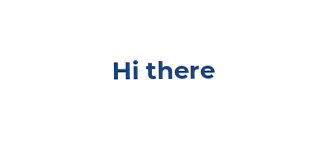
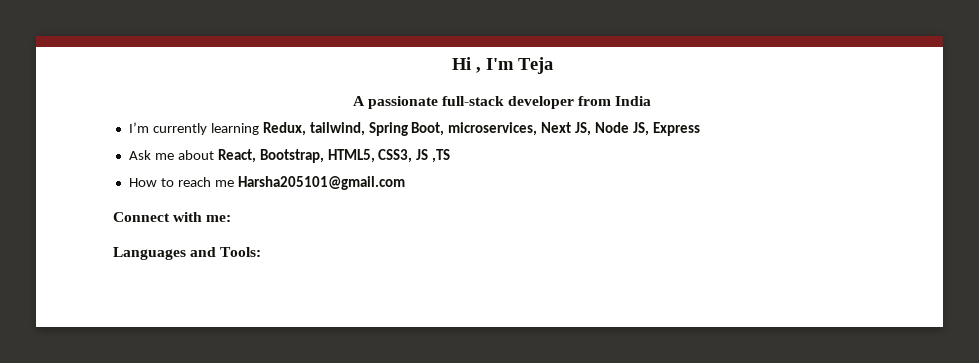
- Hi there
+ Hi , I'm Teja
+ A passionate full-stack developer from India
+ I’m currently learning Redux, tailwind, Spring Boot, microservices, Next JS, Node JS, Express
+ Ask me about React, Bootstrap, HTML5, CSS3, JS ,TS
+ How to reach me Harsha205101@gmail.com
+ Connect with me:
+ Languages and Tools:

